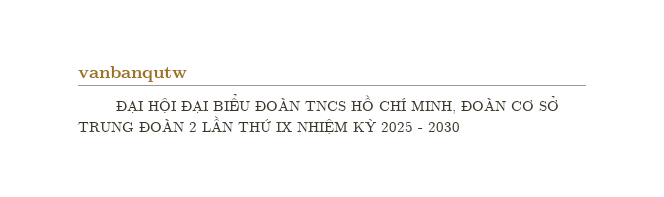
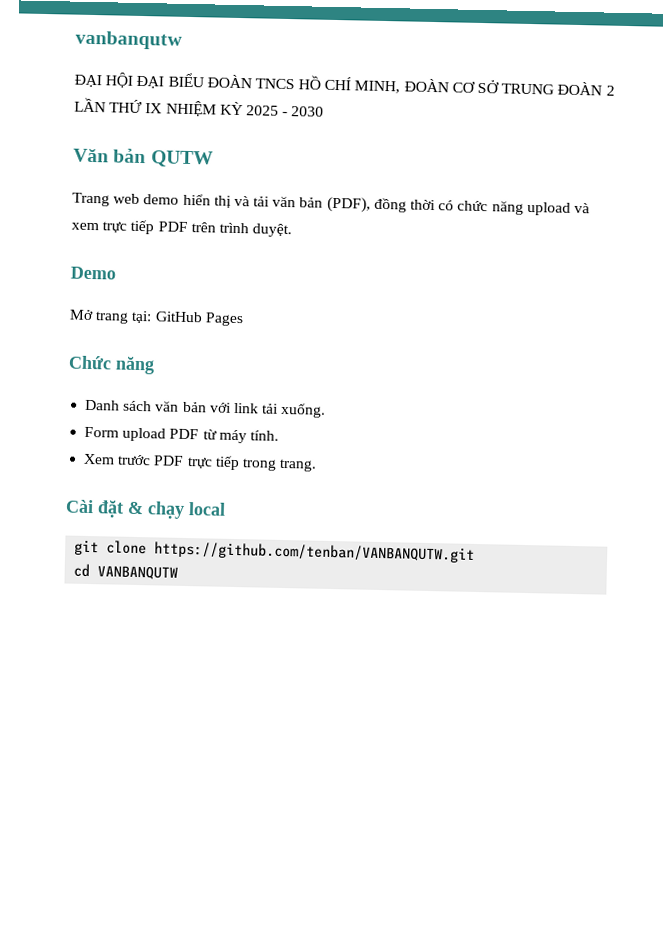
+ Văn bản QUTW
+ Trang web demo hiển thị và tải văn bản (PDF), đồng thời có chức năng upload và xem trực tiếp PDF trên trình duyệt.
+ Demo
+ Mở trang tại: GitHub Pages
+ Chức năng
+ Danh sách văn bản với link tải xuống.
+ Form upload PDF từ máy tính.
+ Xem trước PDF trực tiếp trong trang.
+ Cài đặt & chạy local
+ git clone https://github.com/tenban/VANBANQUTW.git
+ cd VANBANQUTW

